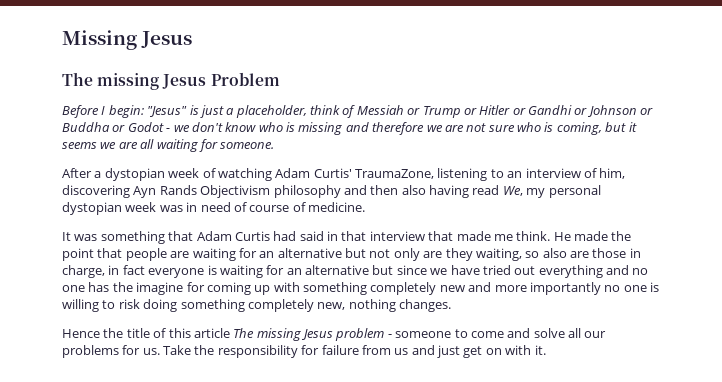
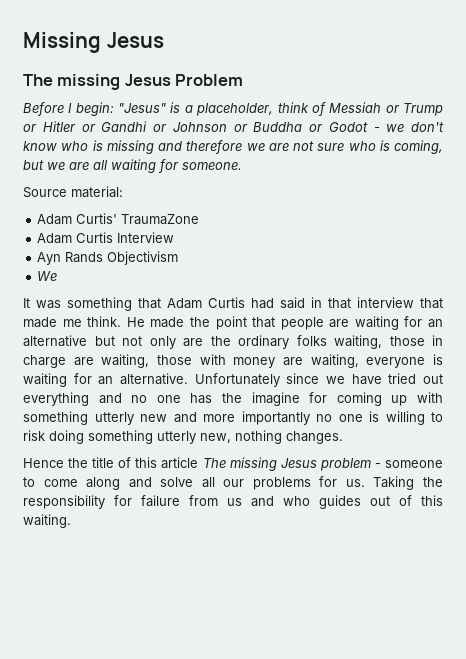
- Before I begin: "Jesus" is just a placeholder, think of Messiah or Trump or Hitler or Gandhi or Johnson or Buddha or Godot - we don't know who is missing and therefore we are not sure who is coming, but it seems we are all waiting for someone.
+ Before I begin: "Jesus" is a placeholder, think of Messiah or Trump or Hitler or Gandhi or Johnson or Buddha or Godot - we don't know who is missing and therefore we are not sure who is coming, but we are all waiting for someone.
- After a dystopian week of watching Adam Curtis' TraumaZone, listening to an interview of him, discovering Ayn Rands Objectivism philosophy and then also having read We, my personal dystopian week was in need of course of medicine.
+ Source material:
+ Adam Curtis' TraumaZone
+ Adam Curtis Interview
+ Ayn Rands Objectivism
+ We
- He made the point that people are waiting for an alternative but not only are they waiting, so also are those in charge, in fact everyone is waiting for an alternative but since we have tried out everything and no one has the imagine for coming up with something completely new and more importantly no one is willing to risk doing something completely new, nothing changes.
+ He made the point that people are waiting for an alternative but not only are the ordinary folks waiting, those in charge are waiting, those with money are waiting, everyone is waiting for an alternative. Unfortunately since we have tried out everything and no one has the imagine for coming up with something utterly new and more importantly no one is willing to risk doing something utterly new, nothing changes.
- Hence the title of this article The missing Jesus problem - someone to come and solve all our problems for us.
+ Hence the title of this article The missing Jesus problem - someone to come along and solve all our problems for us.
- Take the responsibility for failure from us and just get on with it.
+ Taking the responsibility for failure from us and who guides out of this waiting.

